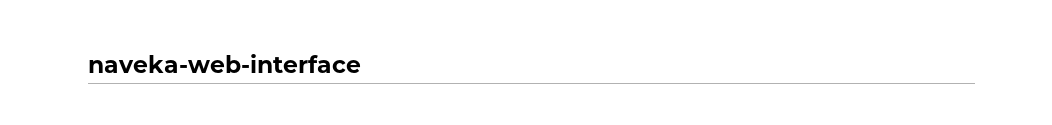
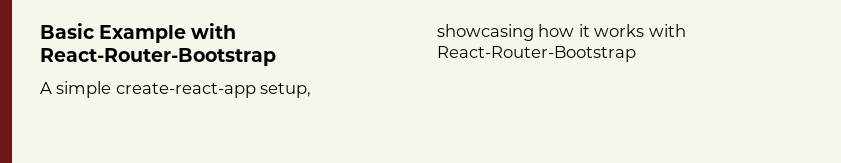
- naveka-web-interface
+ Basic Example with React-Router-Bootstrap
+ A simple create-react-app setup, showcasing how it works with React-Router-Bootstrap

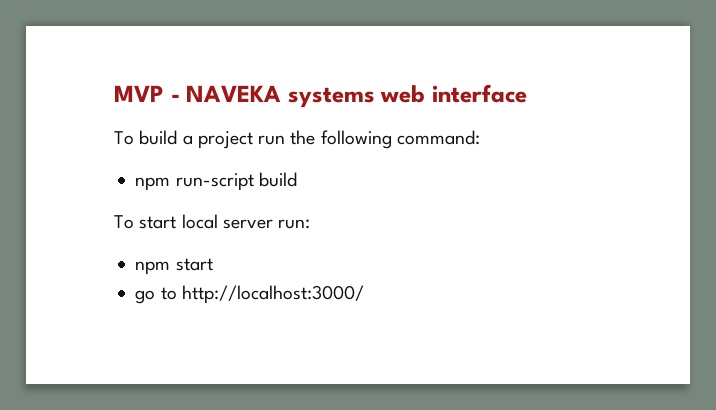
- Basic Example with React-Router-Bootstrap
- A simple create-react-app setup, showcasing how it works with React-Router-Bootstrap
+ MVP - NAVEKA systems web interface
+ To build a project run the following command:
+ npm run-script build
+ To start local server run:
+ npm start
+ go to http://localhost:3000/

